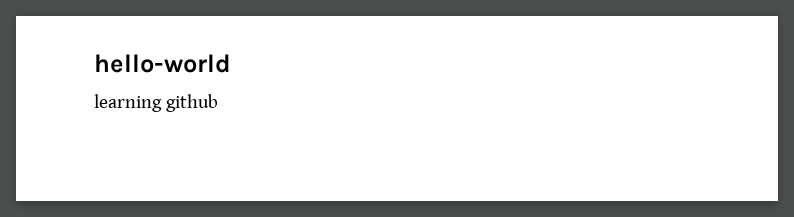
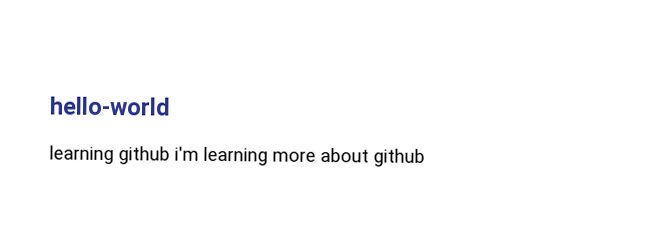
- learning github
+ learning github i'm learning more about github

